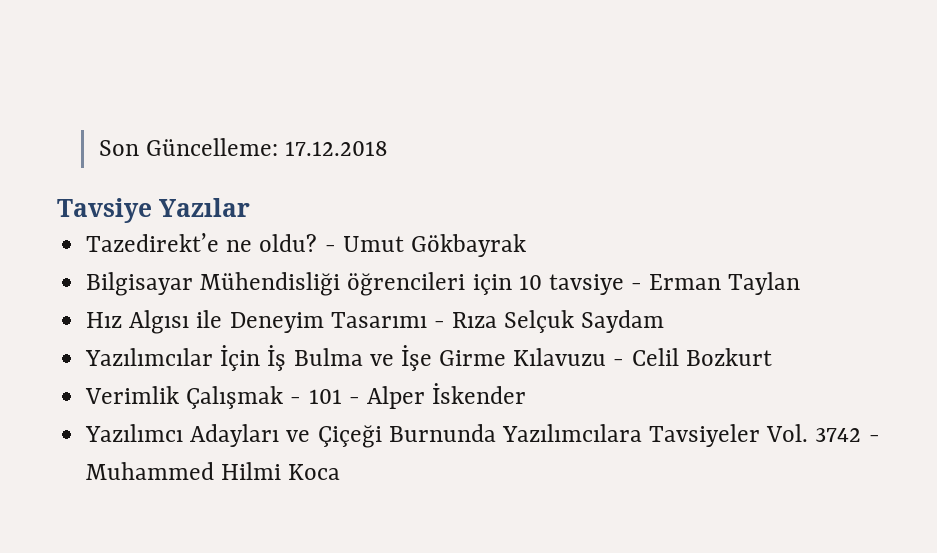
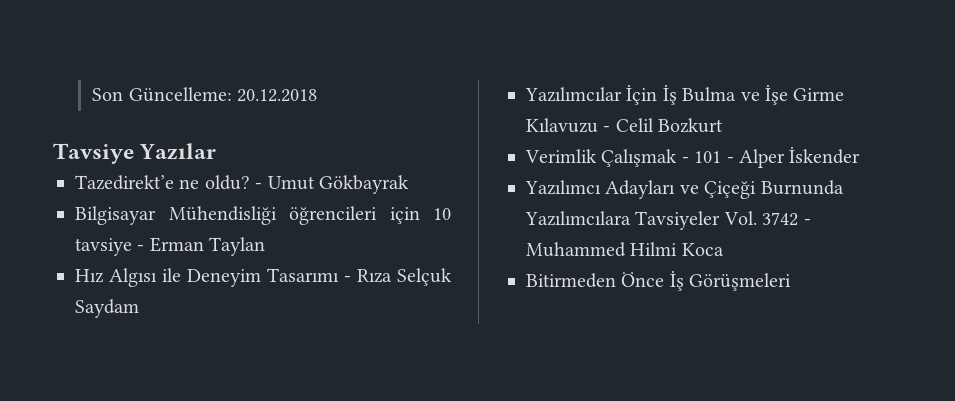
- Son Güncelleme: 17.12.2018
+ Son Güncelleme: 20.12.2018
+ Bitirmeden Önce İş Görüşmeleri

